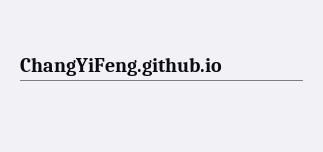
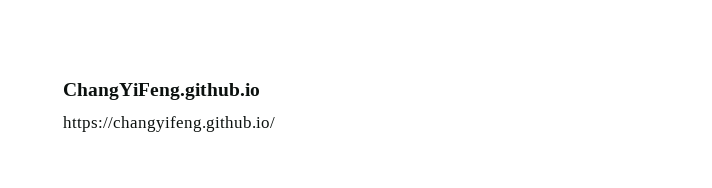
+ https://changyifeng.github.io/

